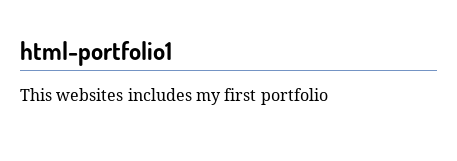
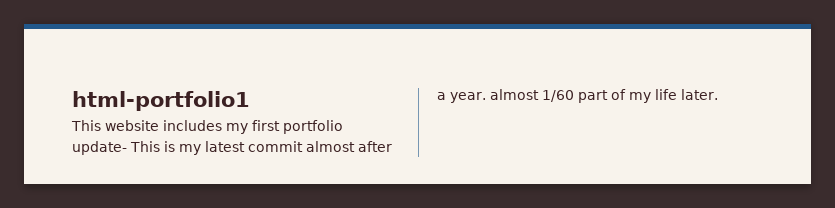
- This websites includes my first portfolio
+ This website includes my first portfolio
+ update- This is my latest commit almost after a year. almost 1/60 part of my life later.

